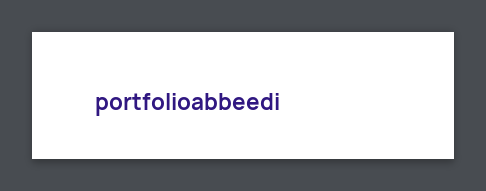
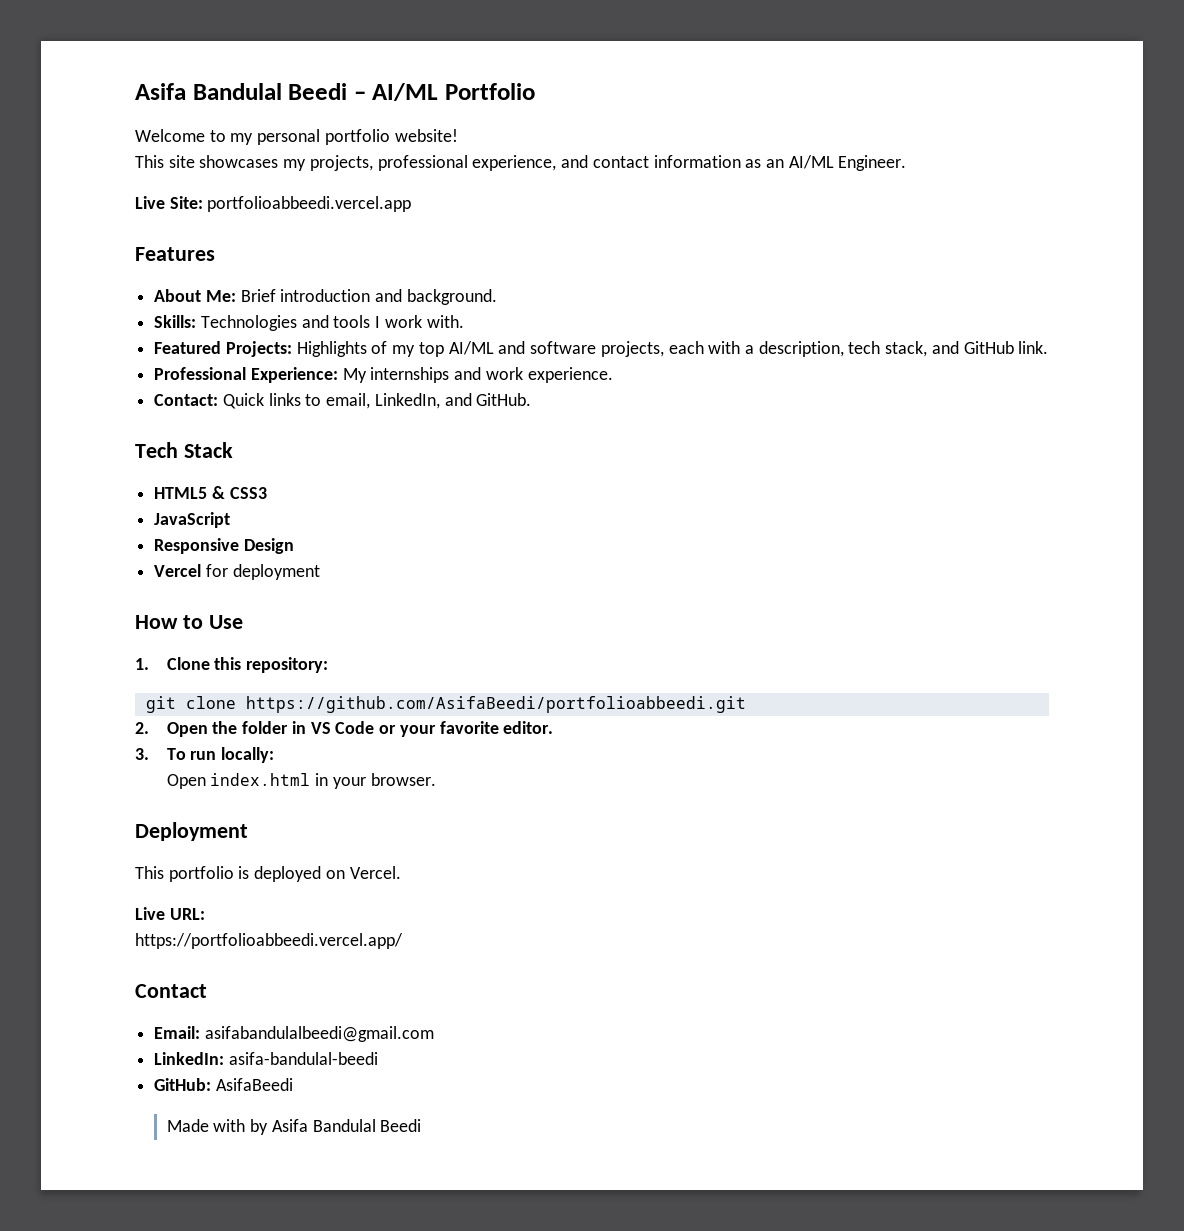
- portfolioabbeedi
+ Asifa Bandulal Beedi – AI/ML Portfolio
+ Welcome to my personal portfolio website!
+ This site showcases my projects, professional experience, and contact information as an AI/ML Engineer.
+ Live Site: portfolioabbeedi.vercel.app
+ Features
+ About Me: Brief introduction and background.
+ Skills: Technologies and tools I work with.
+ Featured Projects: Highlights of my top AI/ML and software projects, each with a description, tech stack, and GitHub link.
+ Professional Experience: My internships and work experience.
+ Contact: Quick links to email, LinkedIn, and GitHub.
+ Tech Stack
+ HTML5 & CSS3
+ JavaScript
+ Responsive Design
+ Vercel for deployment
+ How to Use
+ 1. Clone this repository:
+ git clone https://github.com/AsifaBeedi/portfolioabbeedi.git
+ 2. Open the folder in VS Code or your favorite editor.
+ 3. To run locally:
+ Open index.html in your browser.
+ Deployment
+ This portfolio is deployed on Vercel.
+ Live URL:
+ https://portfolioabbeedi.vercel.app/
+ Contact
+ Email: asifabandulalbeedi@gmail.com
+ LinkedIn: asifa-bandulal-beedi
+ GitHub: AsifaBeedi
+ Made with by Asifa Bandulal Beedi

